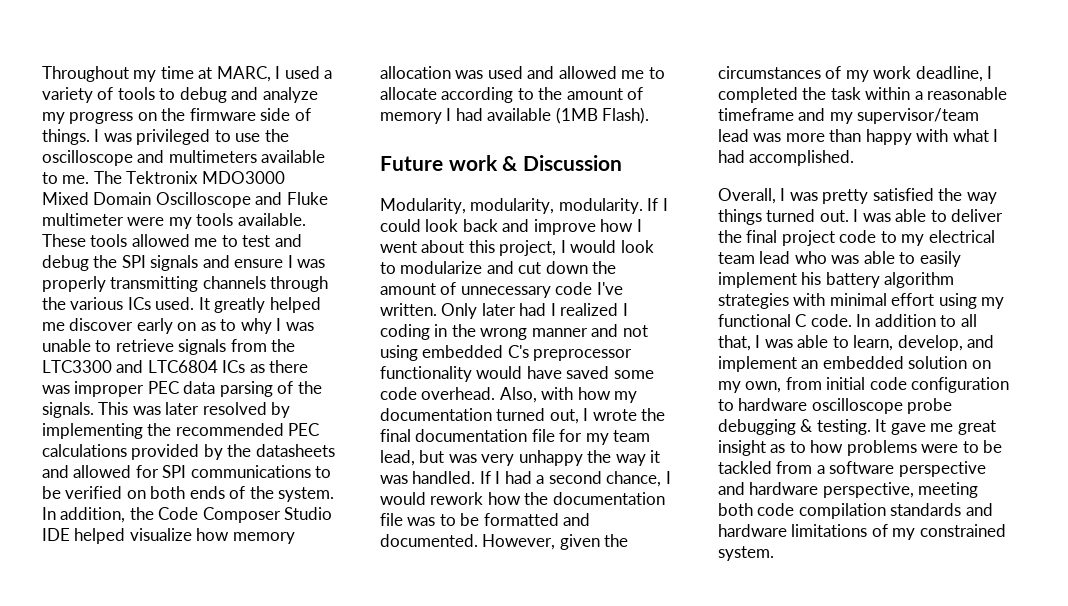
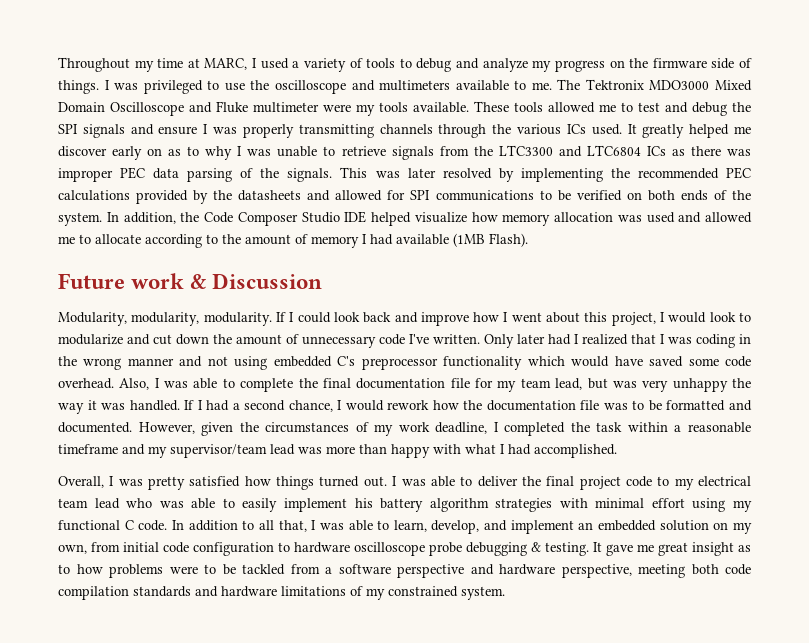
- Only later had I realized I coding in the wrong manner and not using embedded C's preprocessor functionality would have saved some code overhead.
+ Only later had I realized that I was coding in the wrong manner and not using embedded C's preprocessor functionality which would have saved some code overhead.
- Also, with how my documentation turned out, I wrote the final documentation file for my team lead, but was very unhappy the way it was handled.
+ Also, I was able to complete the final documentation file for my team lead, but was very unhappy the way it was handled.
- Overall, I was pretty satisfied the way things turned out.
+ Overall, I was pretty satisfied how things turned out.

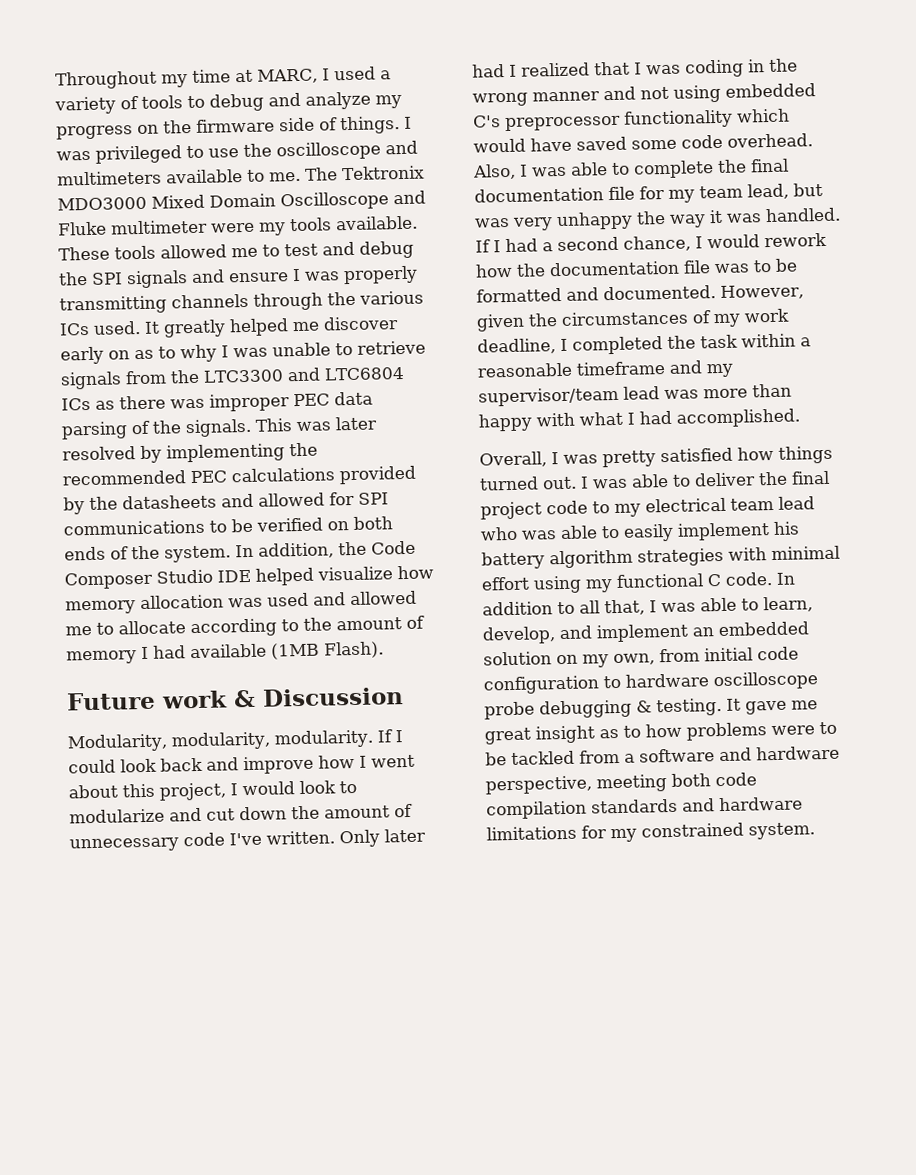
- It gave me great insight as to how problems were to be tackled from a software perspective and hardware perspective, meeting both code compilation standards and hardware limitations of my constrained system.
+ It gave me great insight as to how problems were to be tackled from a software and hardware perspective, meeting both code compilation standards and hardware limitations for my constrained system.

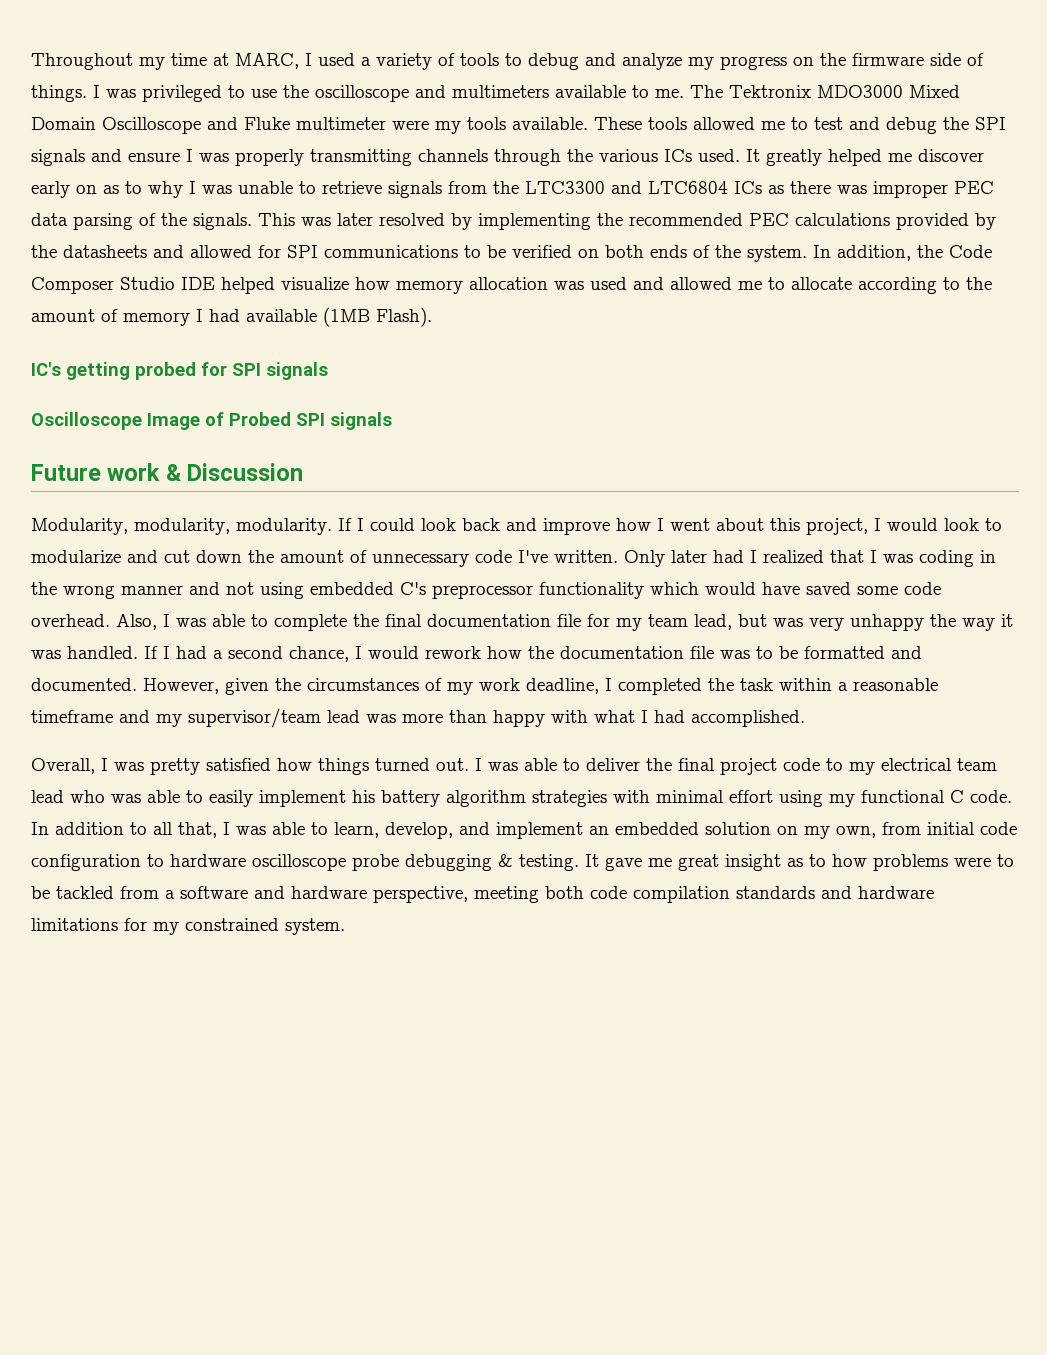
+ IC's getting probed for SPI signals
+ Oscilloscope Image of Probed SPI signals

